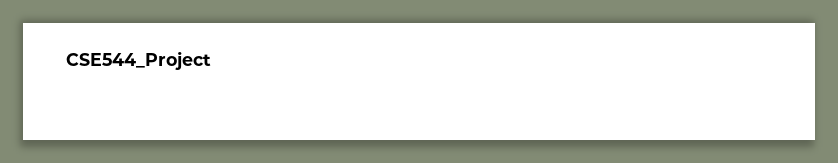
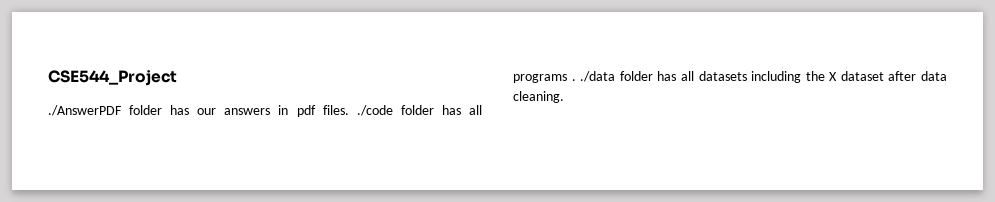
+ ./AnswerPDF folder has our answers in pdf files. ./code folder has all programs . ./data folder has all datasets including the X dataset after data cleaning.

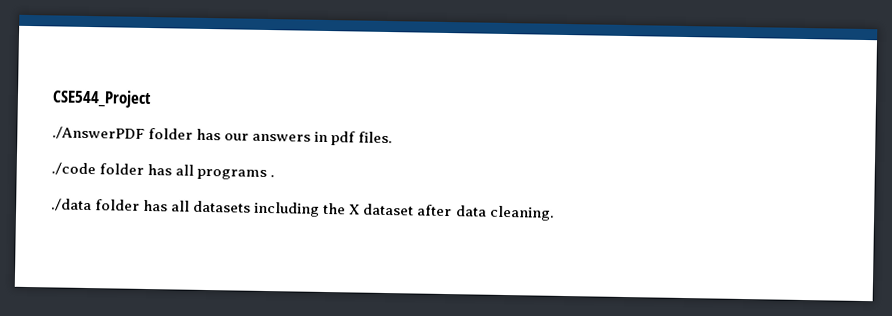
- ./AnswerPDF folder has our answers in pdf files. ./code folder has all programs . ./data folder has all datasets including the X dataset after data cleaning.
+ ./AnswerPDF folder has our answers in pdf files.
+ ./code folder has all programs .
+ ./data folder has all datasets including the X dataset after data cleaning.

